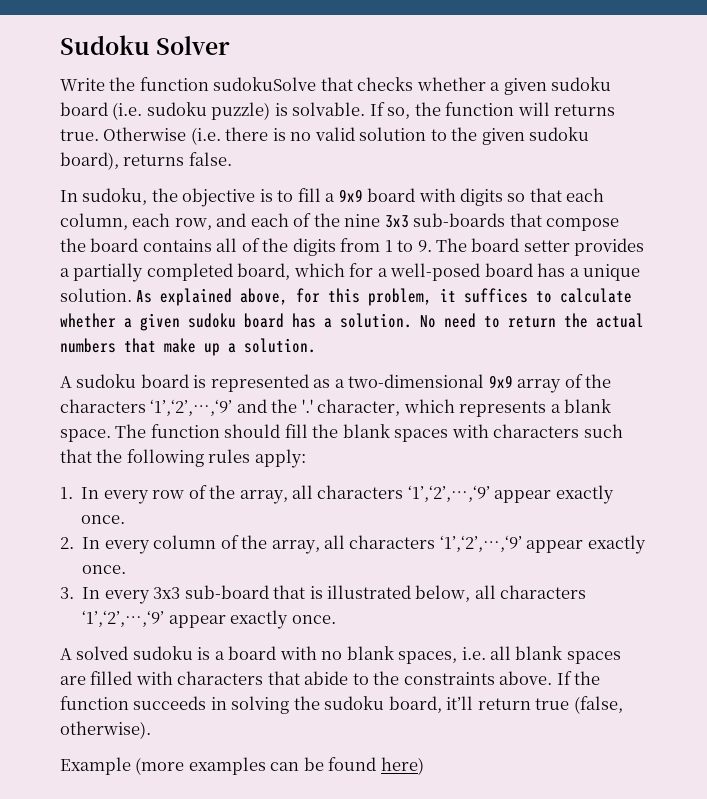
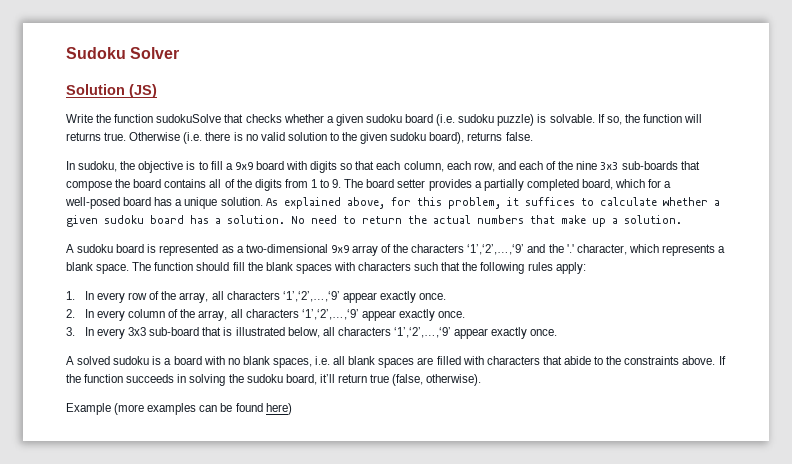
+ Solution (JS)

